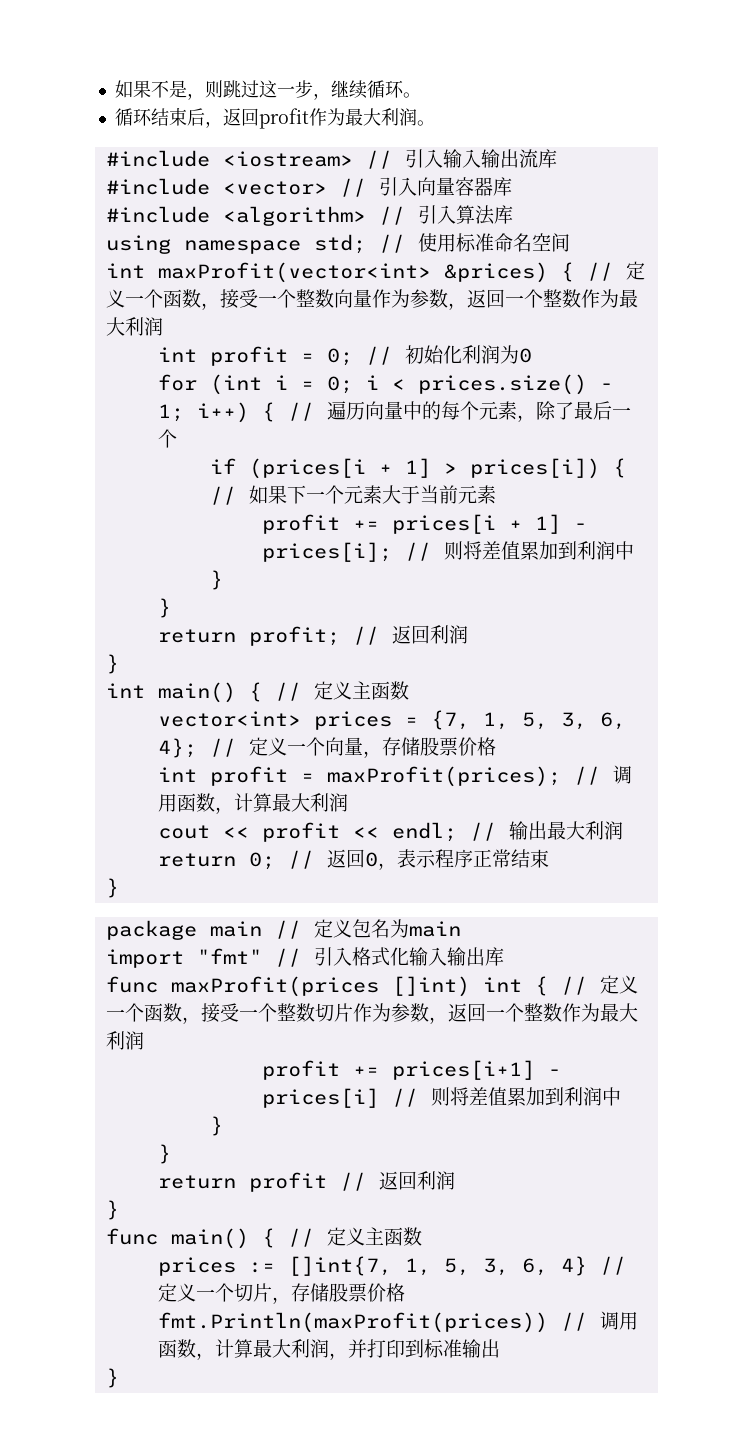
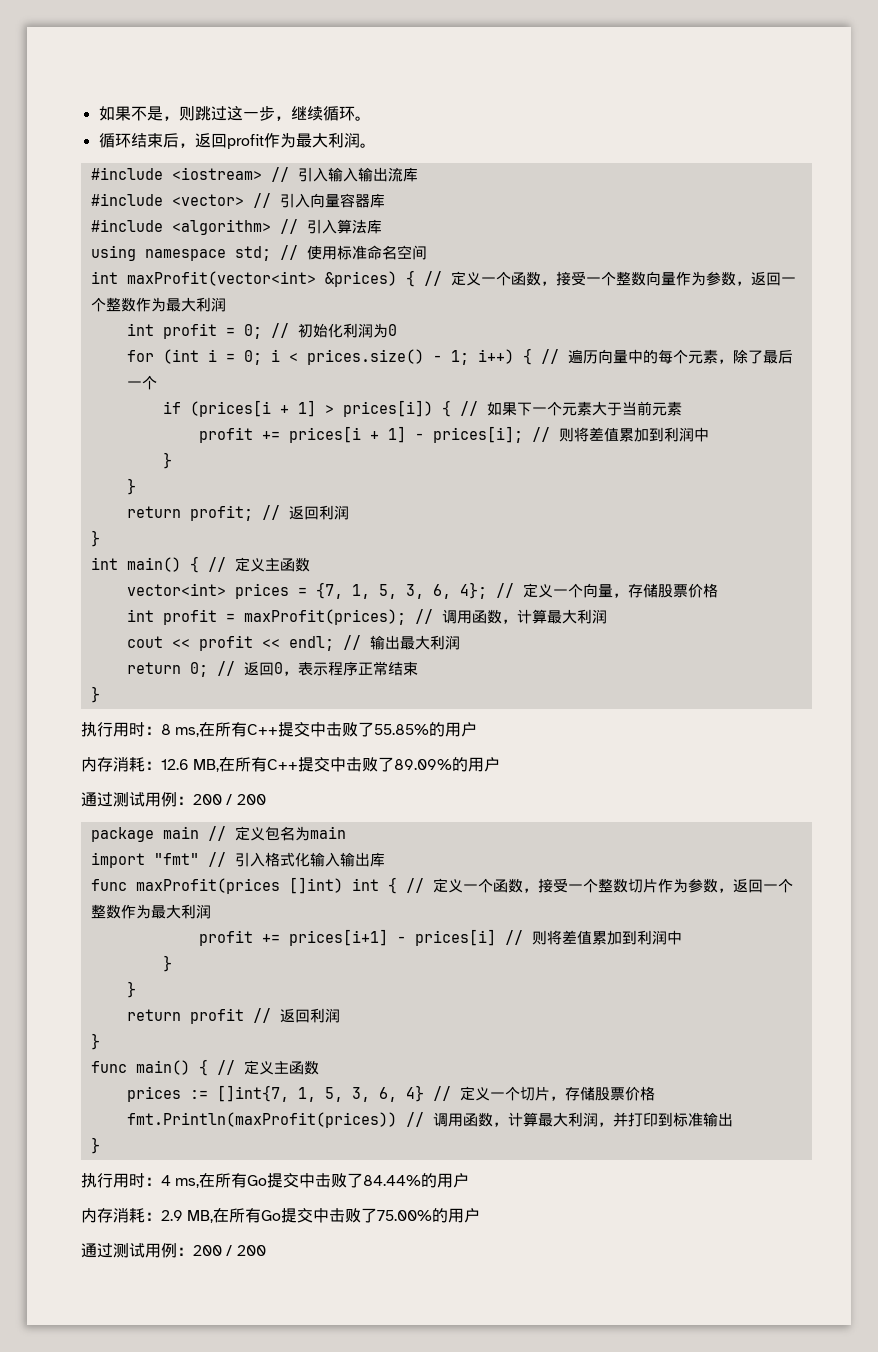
+ 执行用时：8 ms,在所有C++提交中击败了55.85%的用户
+ 内存消耗：12.6 MB,在所有C++提交中击败了89.09%的用户
+ 通过测试用例：200 / 200
+ 执行用时：4 ms,在所有Go提交中击败了84.44%的用户
+ 内存消耗：2.9 MB,在所有Go提交中击败了75.00%的用户
+ 通过测试用例：200 / 200

